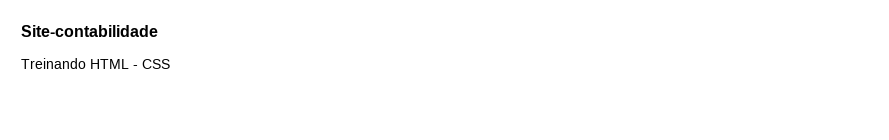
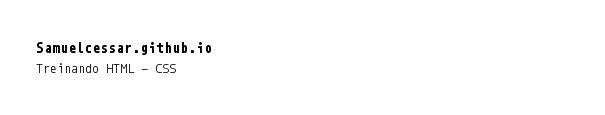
- Site-contabilidade
+ Samuelcessar.github.io

